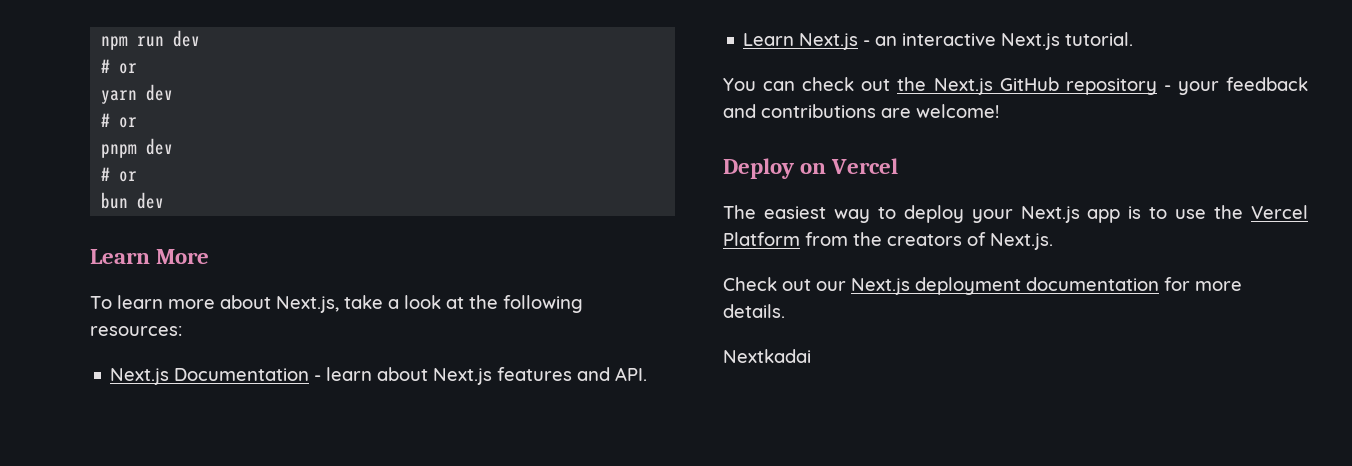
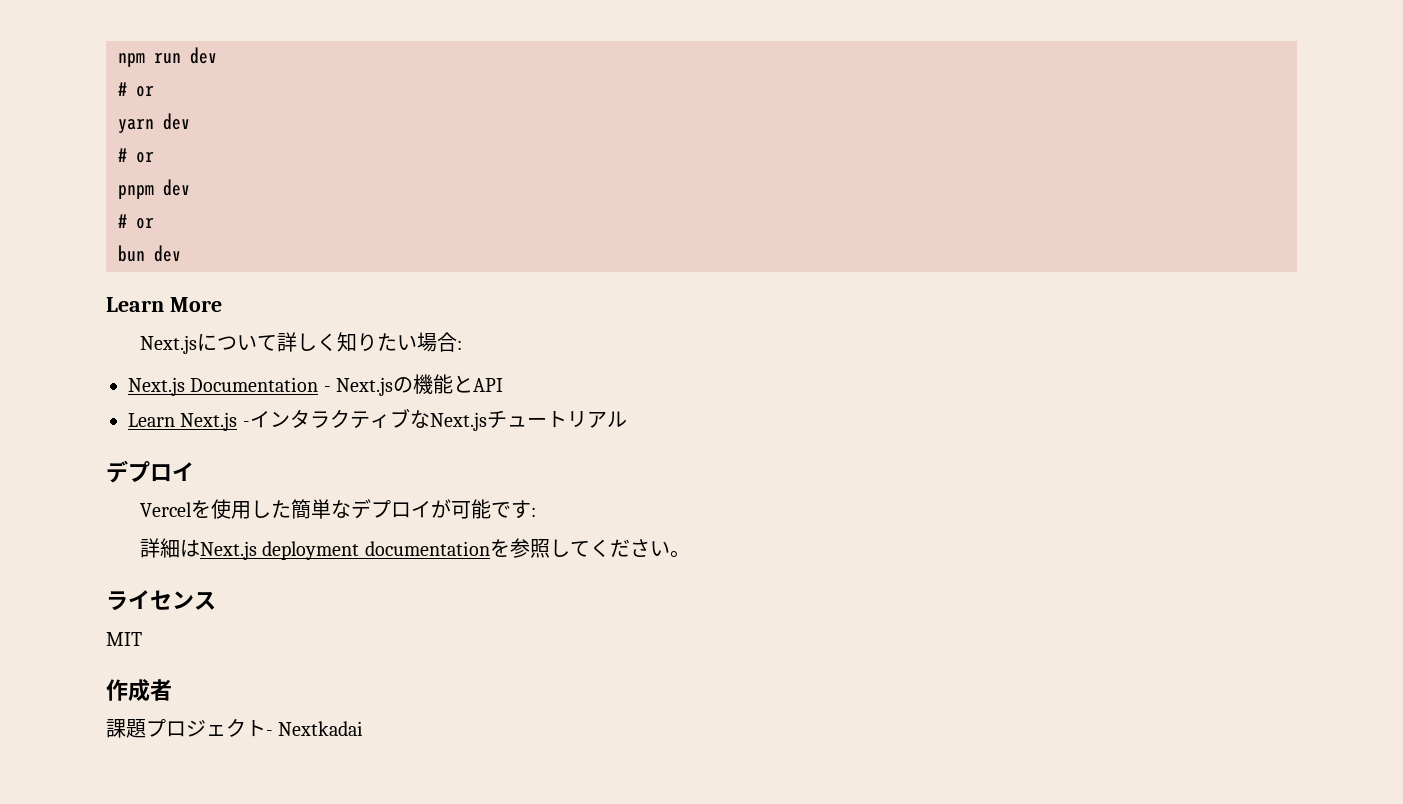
- To learn more about Next.js, take a look at the following resources:
- Next.js Documentation - learn about Next.js features and API.
- Learn Next.js - an interactive Next.js tutorial.
- You can check out the Next.js GitHub repository - your feedback and contributions are welcome!
- Deploy on Vercel
- The easiest way to deploy your Next.js app is to use the Vercel Platform from the creators of Next.js.
- Check out our Next.js deployment documentation for more details.
- Nextkadai
+ Next.jsについて詳しく知りたい場合:
+ Next.js Documentation - Next.jsの機能とAPI
+ Learn Next.js -インタラクティブなNext.jsチュートリアル
+ デプロイ
+ Vercelを使用した簡単なデプロイが可能です:
+ 詳細はNext.js deployment documentationを参照してください。
+ ライセンス
+ MIT
+ 作成者
+ 課題プロジェクト- Nextkadai

